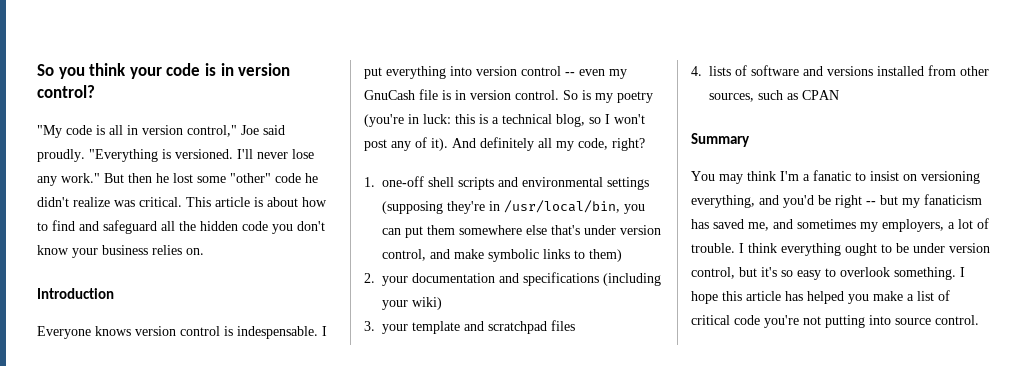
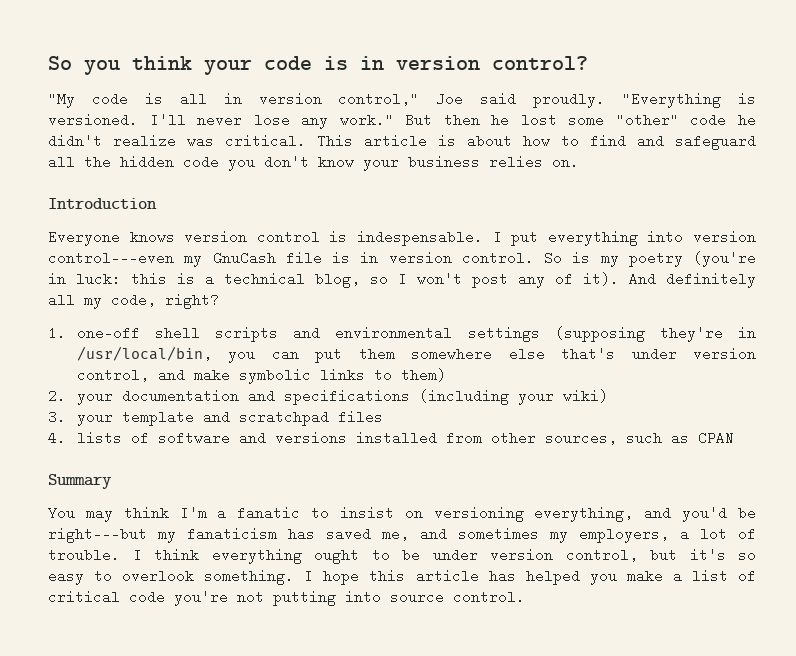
- I put everything into version control -- even my GnuCash file is in version control.
+ I put everything into version control---even my GnuCash file is in version control.
- You may think I'm a fanatic to insist on versioning everything, and you'd be right -- but my fanaticism has saved me, and sometimes my employers, a lot of trouble.
+ You may think I'm a fanatic to insist on versioning everything, and you'd be right---but my fanaticism has saved me, and sometimes my employers, a lot of trouble.

